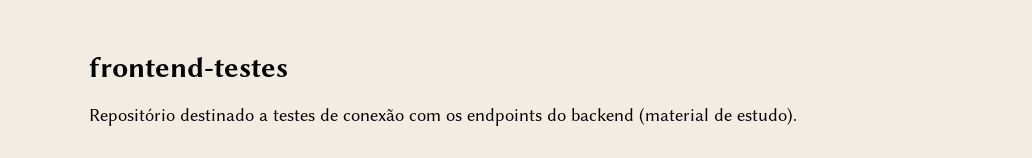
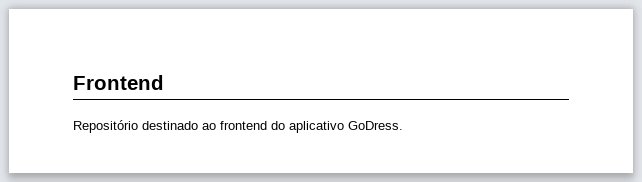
- frontend-testes
+ Frontend
- Repositório destinado a testes de conexão com os endpoints do backend (material de estudo).
+ Repositório destinado ao frontend do aplicativo GoDress.

